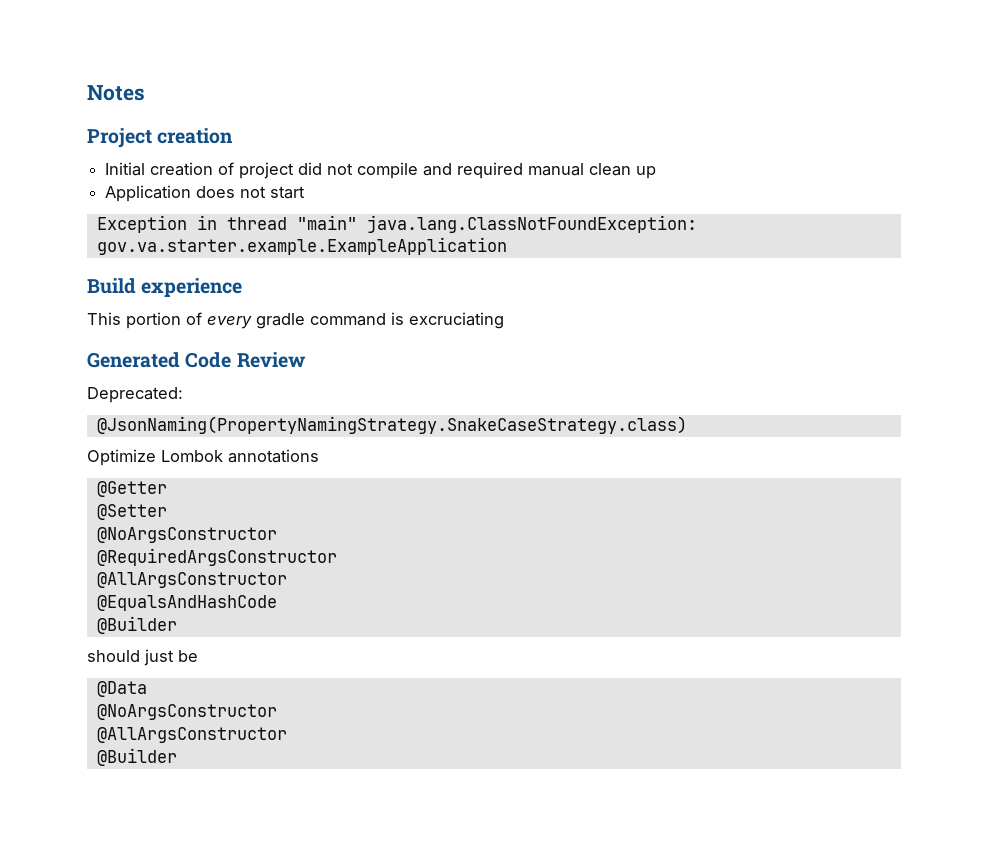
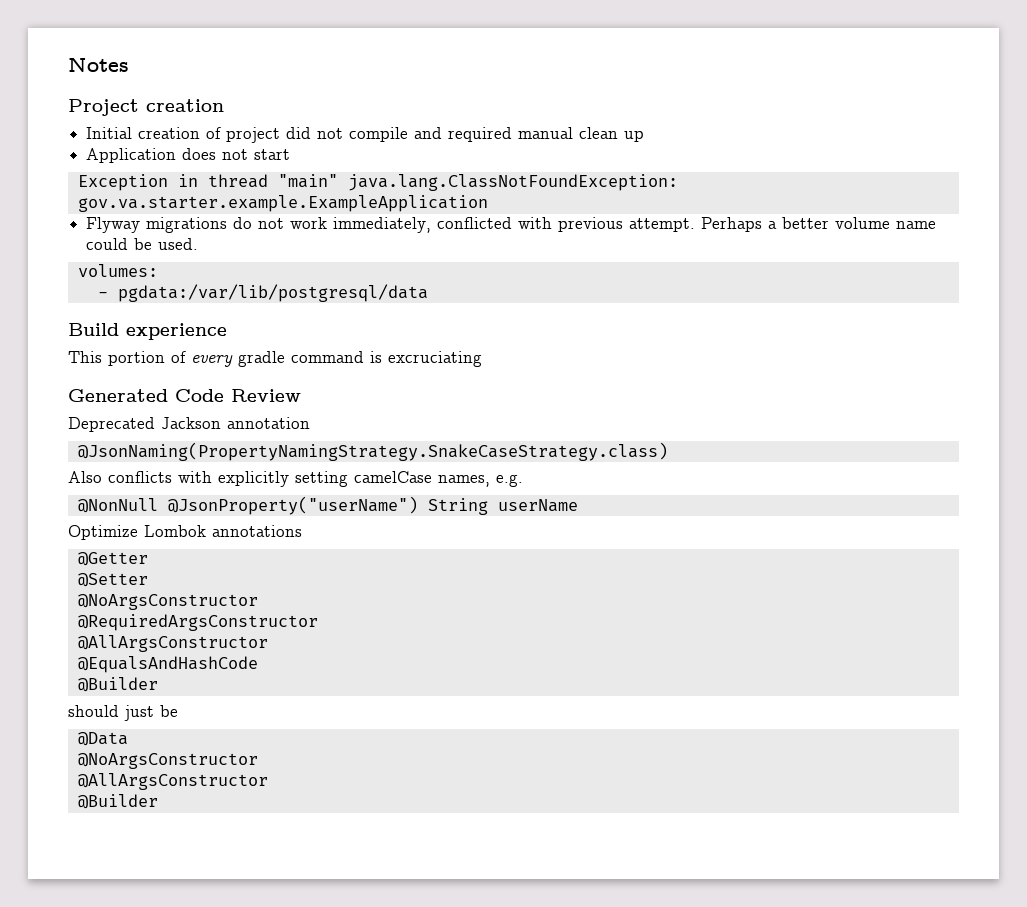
+ Flyway migrations do not work immediately, conflicted with previous attempt. Perhaps a better volume name could be used.
+ volumes:
+ - pgdata:/var/lib/postgresql/data
- Deprecated:
+ Deprecated Jackson annotation
  @JsonNaming(PropertyNamingStrategy.SnakeCaseStrategy.class)
+ Also conflicts with explicitly setting camelCase names, e.g.
+ @NonNull @JsonProperty("userName") String userName

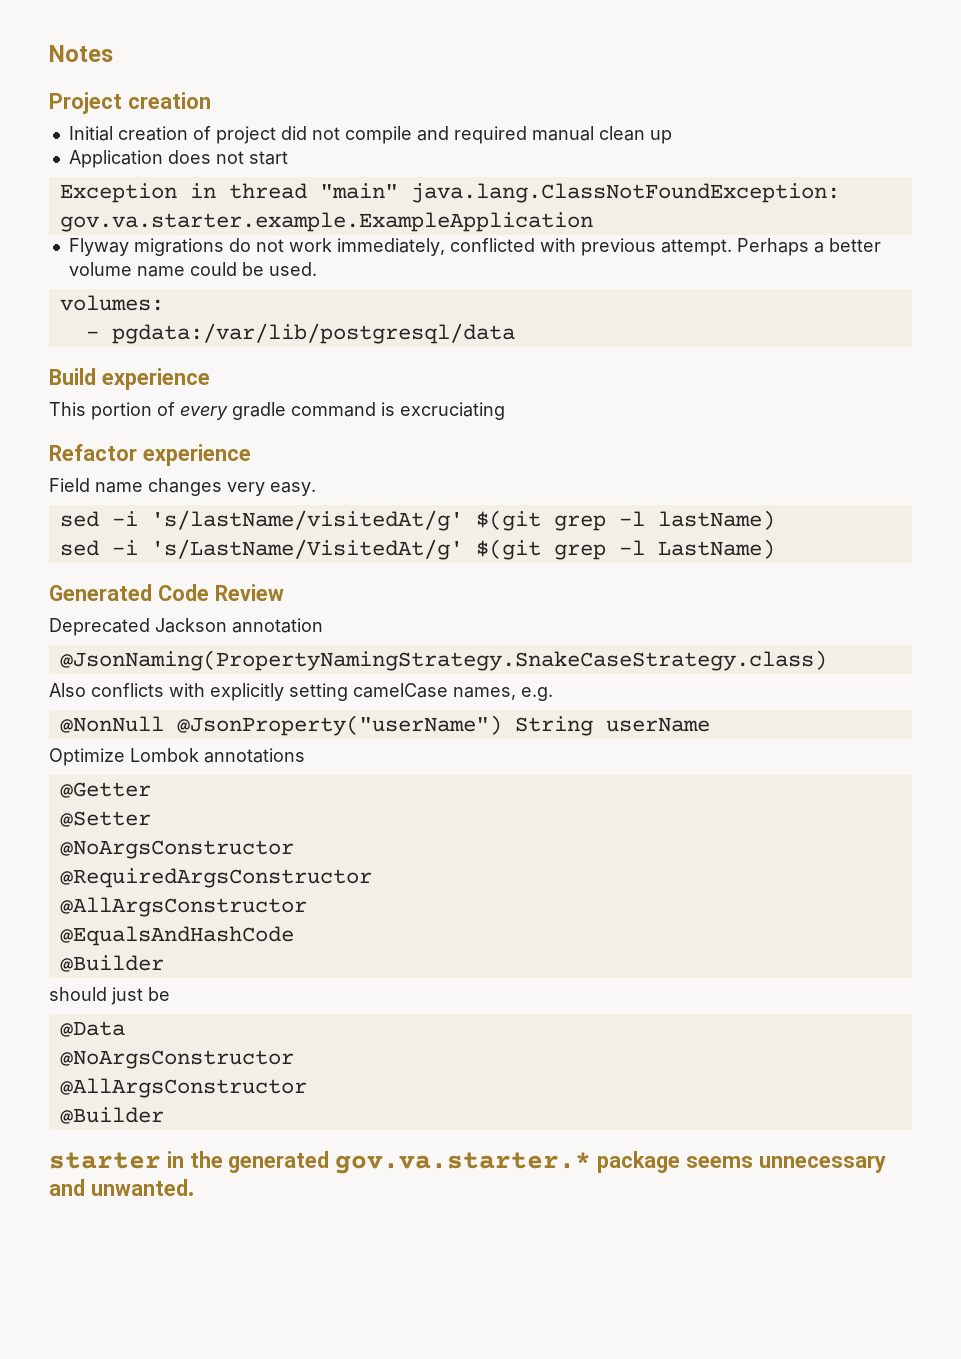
+ Refactor experience
+ Field name changes very easy.
+ sed -i 's/lastName/visitedAt/g' $(git grep -l lastName)
+ sed -i 's/LastName/VisitedAt/g' $(git grep -l LastName)
+ starter in the generated gov.va.starter.* package seems unnecessary and unwanted.

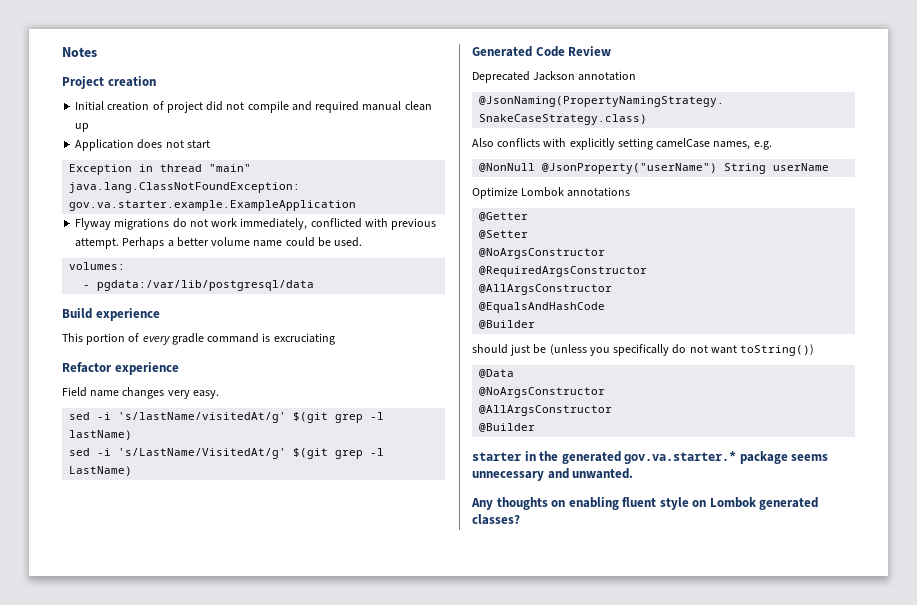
- should just be
+ should just be (unless you specifically do not want toString())
+ Any thoughts on enabling fluent style on Lombok generated classes?

